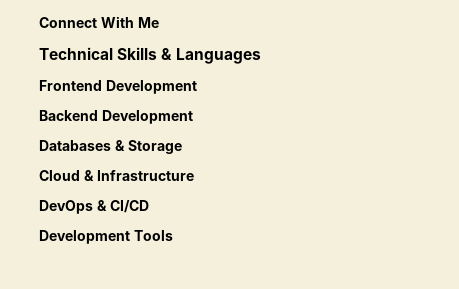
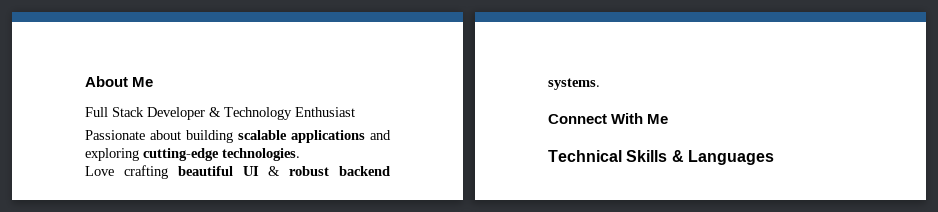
+ About Me
+ Full Stack Developer & Technology Enthusiast
+ Passionate about building scalable applications and exploring cutting-edge technologies.
+ Love crafting beautiful UI & robust backend systems.
- Frontend Development
- Backend Development
- Databases & Storage
- Cloud & Infrastructure
- DevOps & CI/CD
- Development Tools

